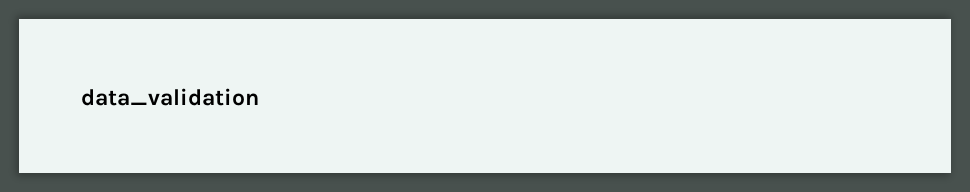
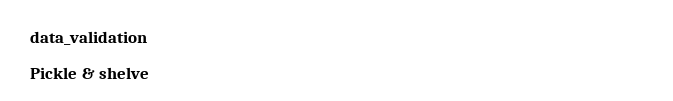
+ Pickle & shelve

